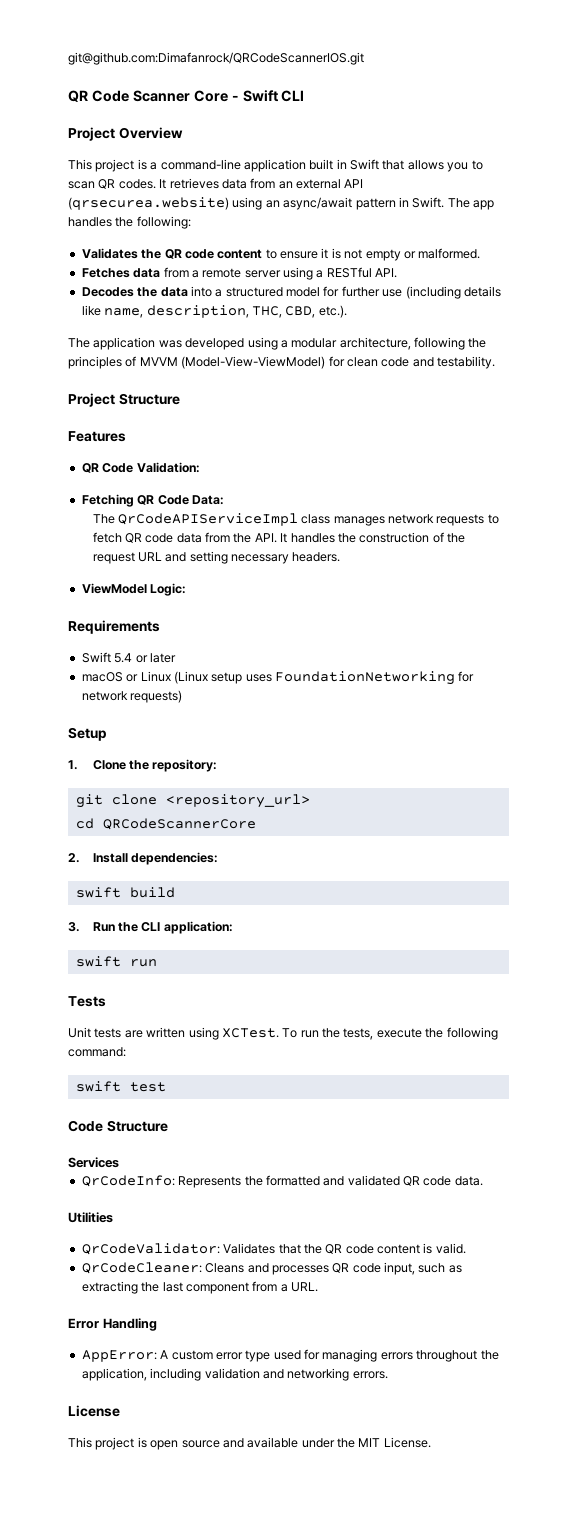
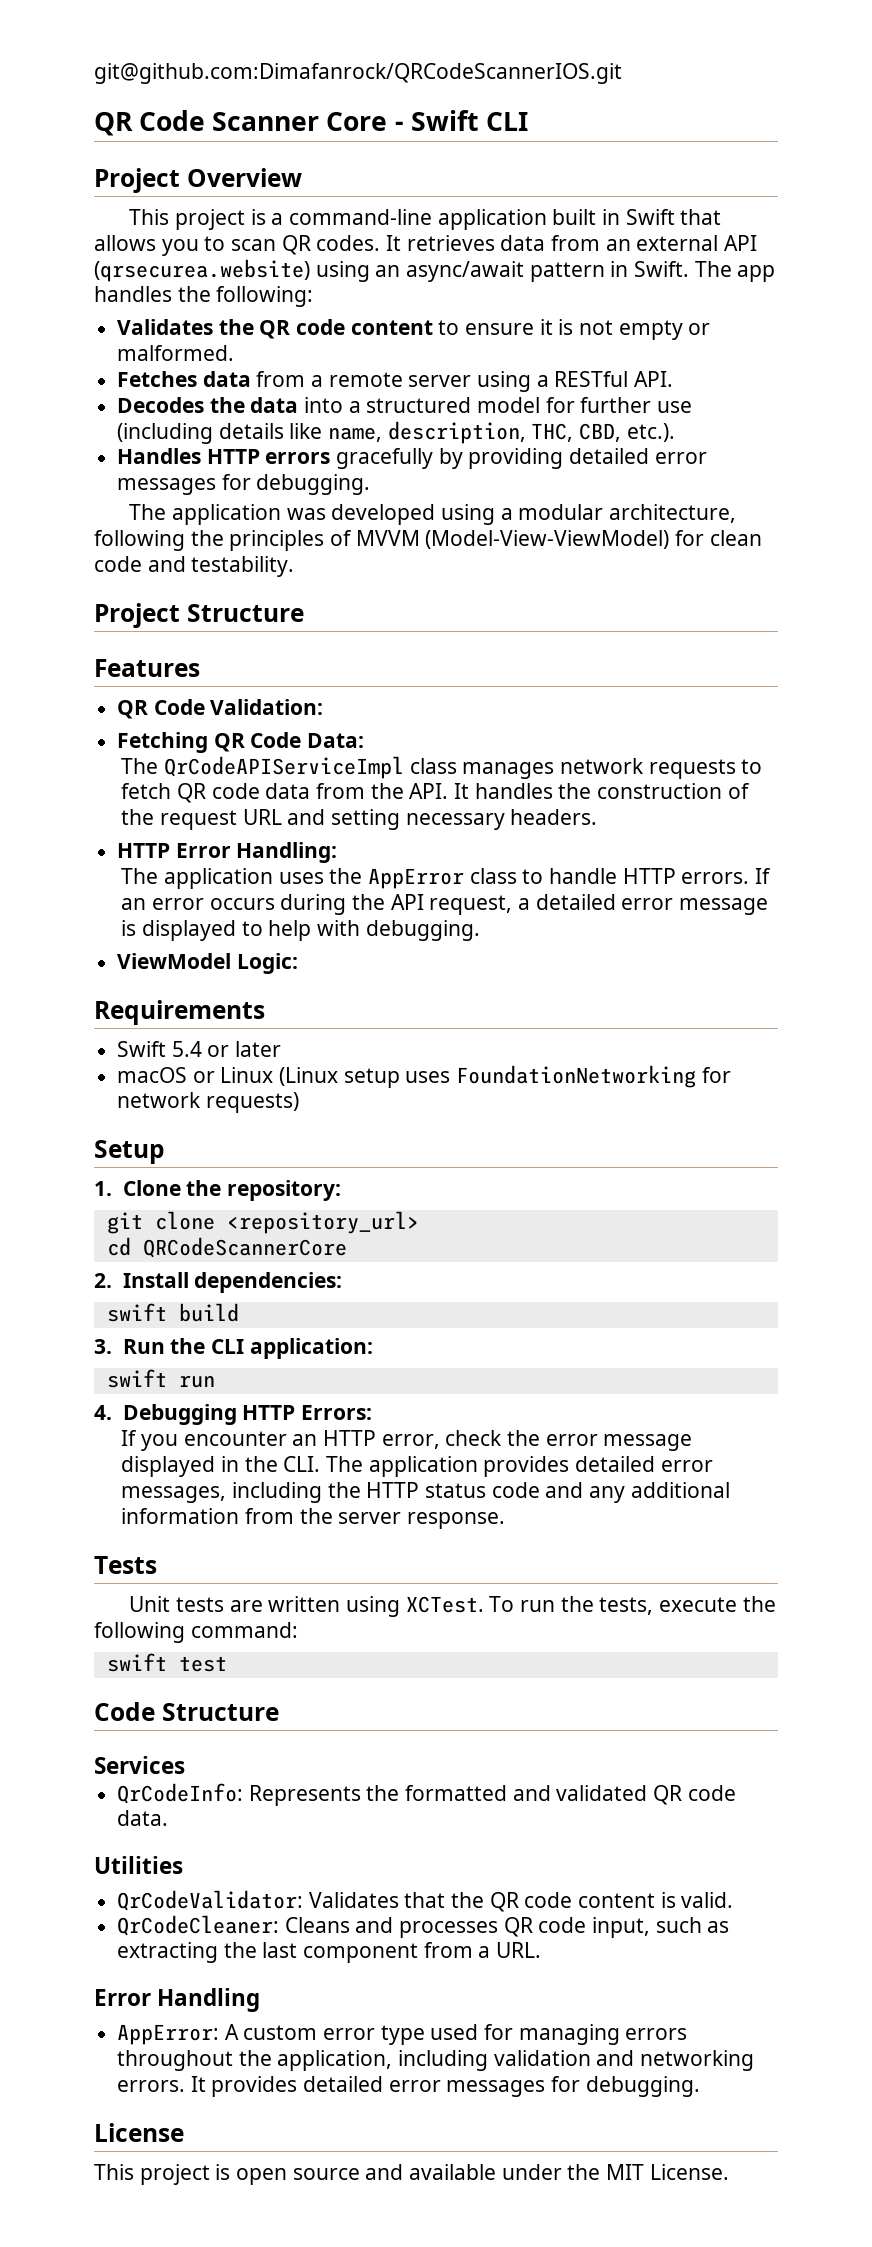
+ Handles HTTP errors gracefully by providing detailed error messages for debugging.
+ HTTP Error Handling:
+ The application uses the AppError class to handle HTTP errors. If an error occurs during the API request, a detailed error message is displayed to help with debugging.
+ 4. Debugging HTTP Errors:
+ If you encounter an HTTP error, check the error message displayed in the CLI. The application provides detailed error messages, including the HTTP status code and any additional information from the server response.
+ It provides detailed error messages for debugging.

